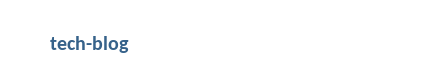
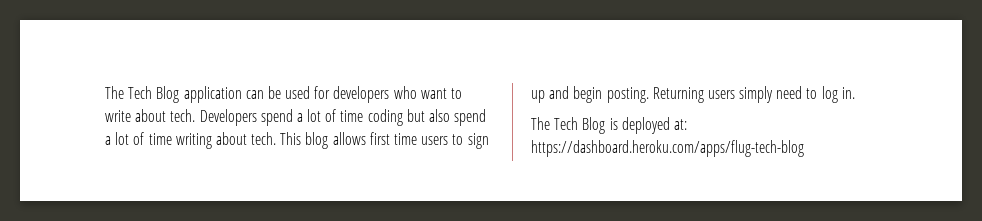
- tech-blog
+ The Tech Blog application can be used for developers who want to write about tech. Developers spend a lot of time coding but also spend a lot of time writing about tech. This blog allows first time users to sign up and begin posting. Returning users simply need to log in.
+ The Tech Blog is deployed at: https://dashboard.heroku.com/apps/flug-tech-blog

